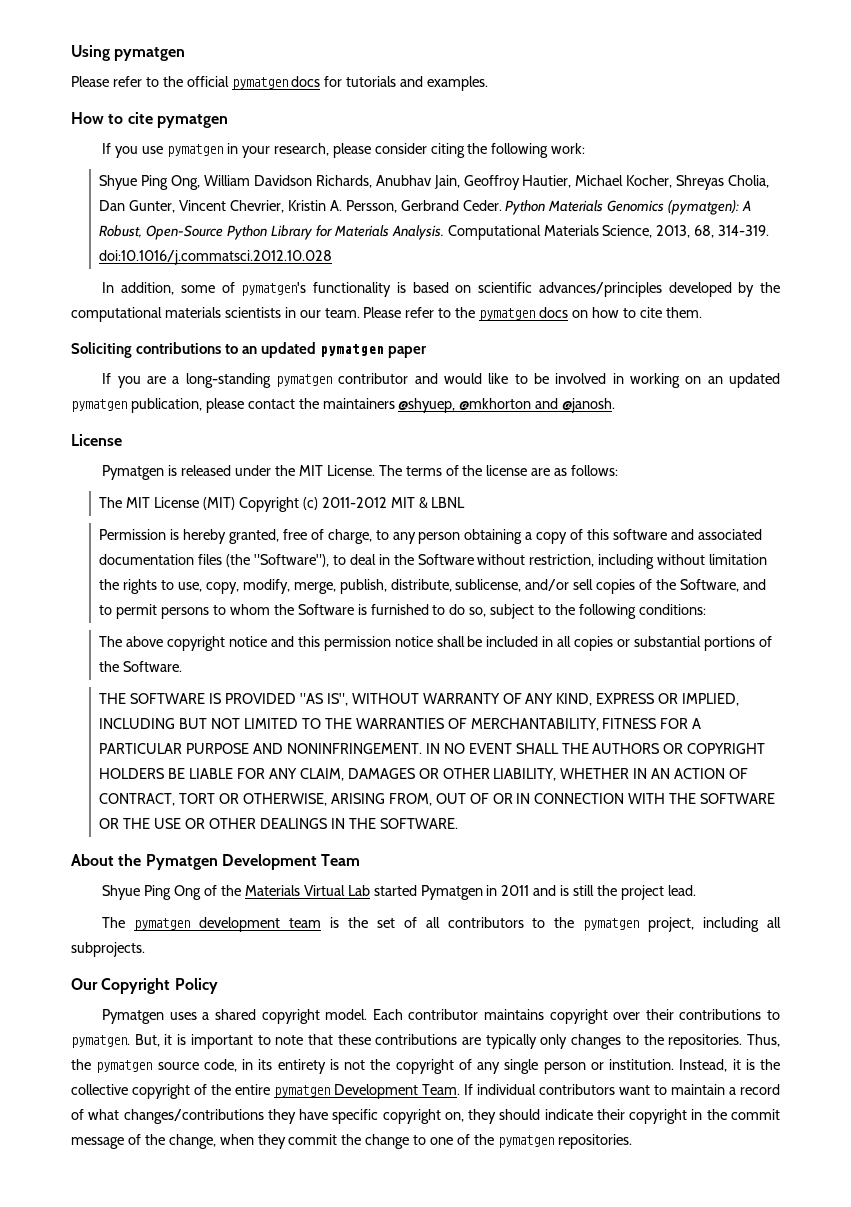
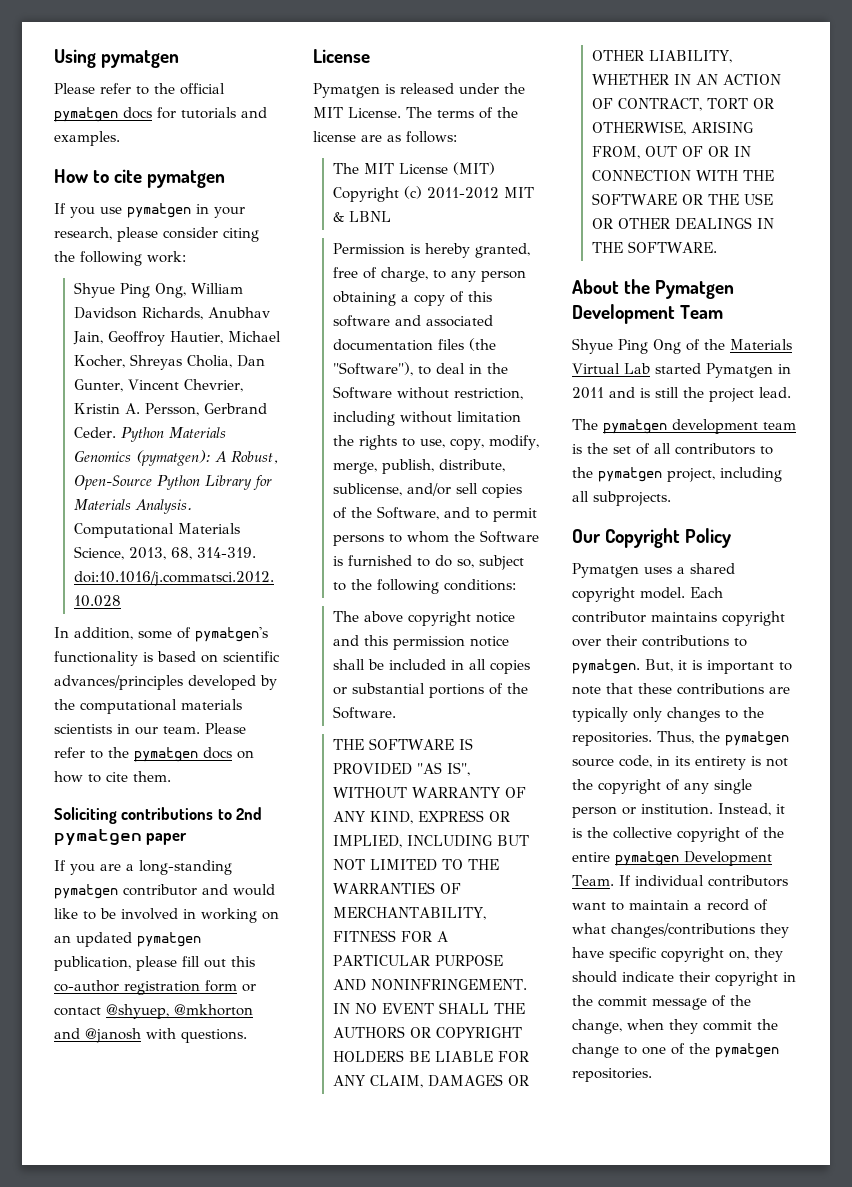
- Soliciting contributions to an updated pymatgen paper
+ Soliciting contributions to 2nd pymatgen paper
- If you are a long-standing pymatgen contributor and would like to be involved in working on an updated pymatgen publication, please contact the maintainers @shyuep, @mkhorton and @janosh.
+ If you are a long-standing pymatgen contributor and would like to be involved in working on an updated pymatgen publication, please fill out this co-author registration form or contact @shyuep, @mkhorton and @janosh with questions.

